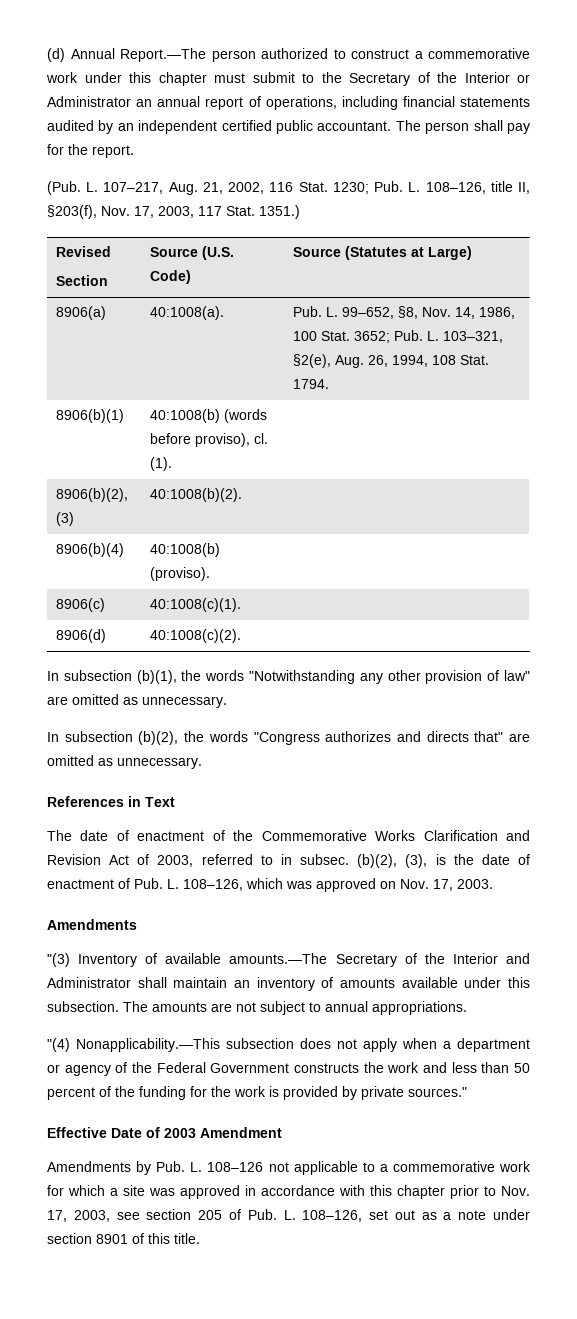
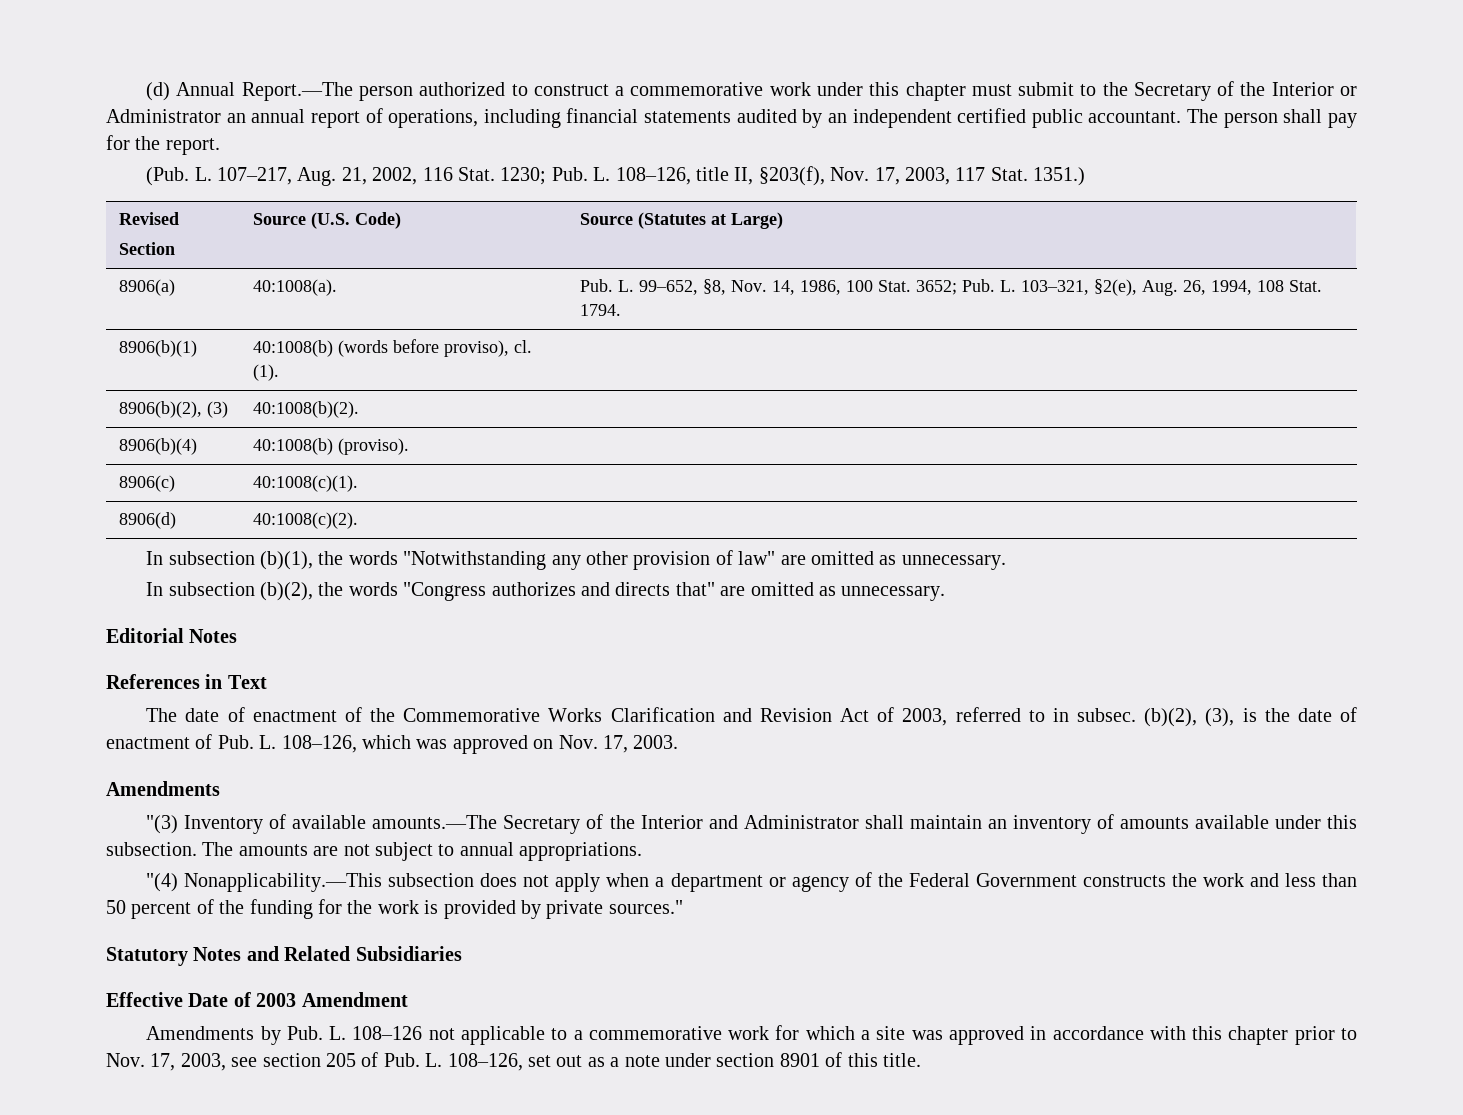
+ Editorial Notes
+ Statutory Notes and Related Subsidiaries

